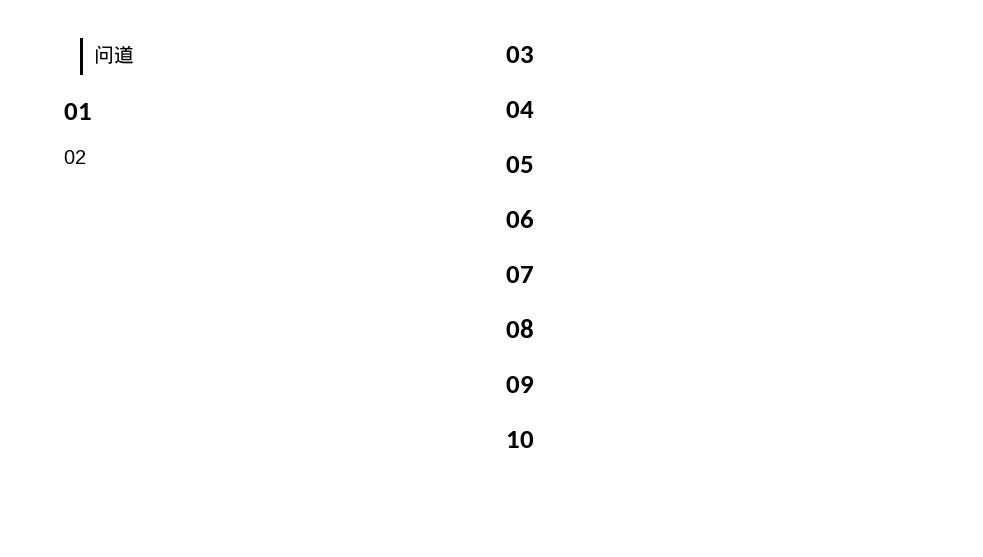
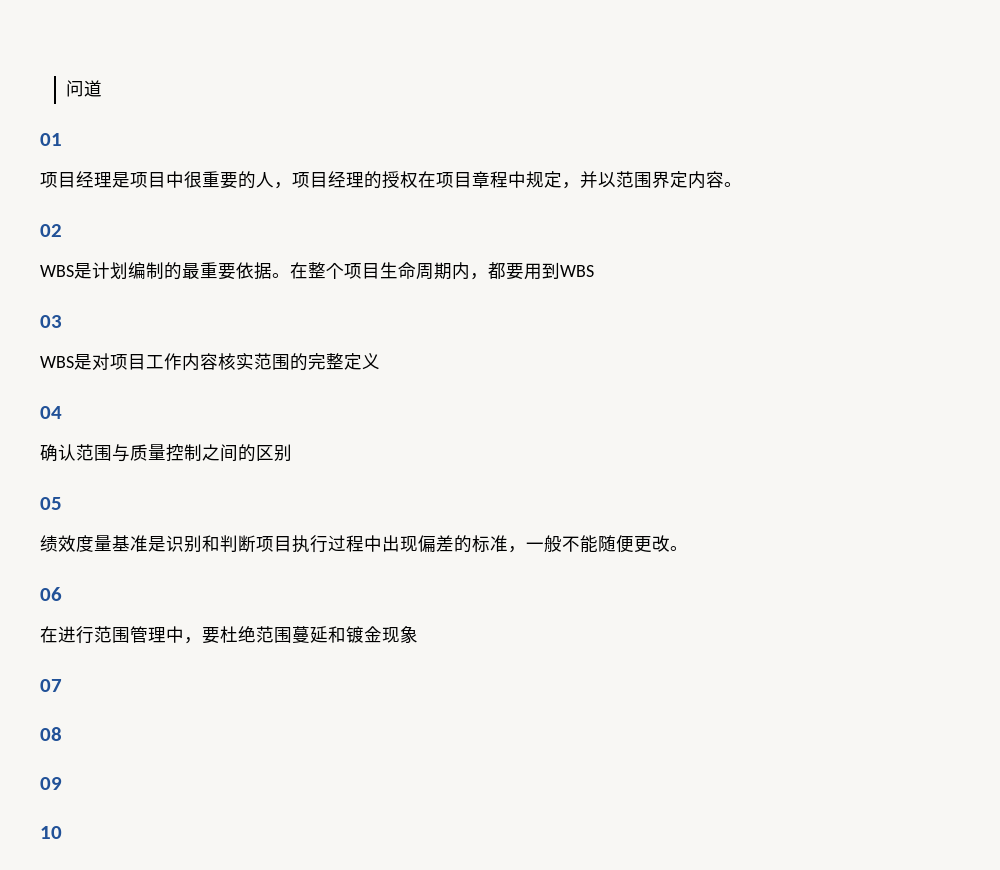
+ 项目经理是项目中很重要的人，项目经理的授权在项目章程中规定，并以范围界定内容。
  02
+ WBS是计划编制的最重要依据。在整个项目生命周期内，都要用到WBS
  03
+ WBS是对项目工作内容核实范围的完整定义
  04
+ 确认范围与质量控制之间的区别
  05
+ 绩效度量基准是识别和判断项目执行过程中出现偏差的标准，一般不能随便更改。
  06
+ 在进行范围管理中，要杜绝范围蔓延和镀金现象

